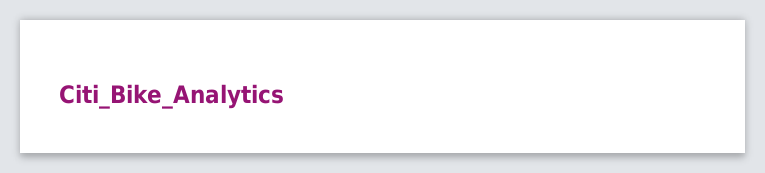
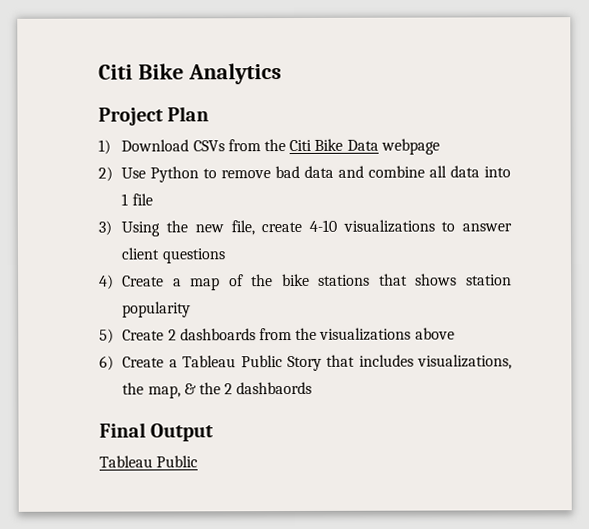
- Citi_Bike_Analytics
+ Citi Bike Analytics
+ Project Plan
+ 1) Download CSVs from the Citi Bike Data webpage
+ 2) Use Python to remove bad data and combine all data into 1 file
+ 3) Using the new file, create 4-10 visualizations to answer client questions
+ 4) Create a map of the bike stations that shows station popularity
+ 5) Create 2 dashboards from the visualizations above
+ 6) Create a Tableau Public Story that includes visualizations, the map, & the 2 dashbaords
+ Final Output
+ Tableau Public

